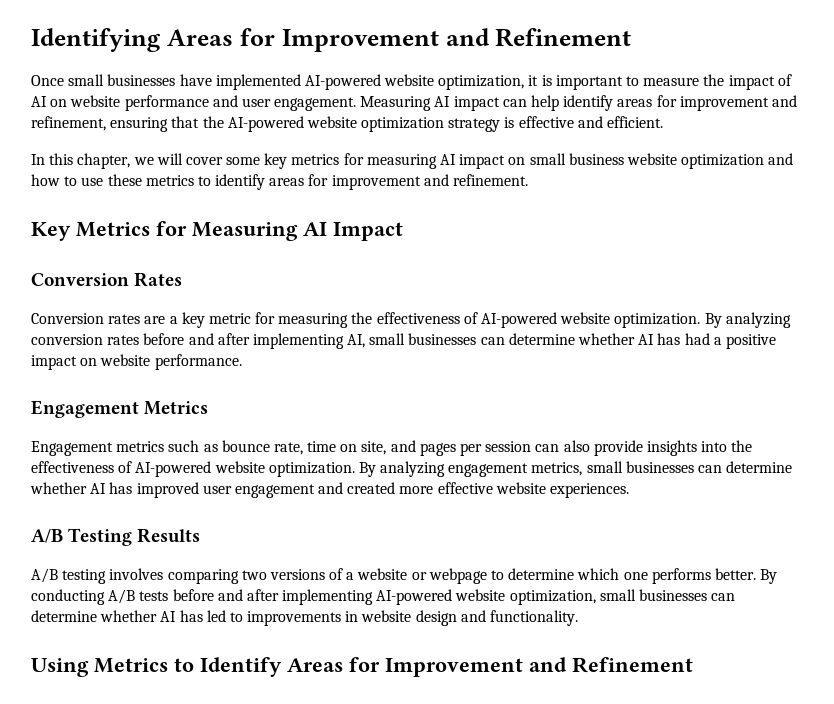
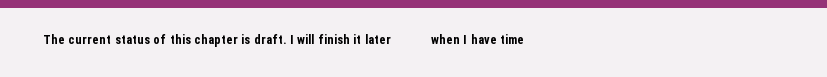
- Identifying Areas for Improvement and Refinement
- Once small businesses have implemented AI-powered website optimization, it is important to measure the impact of AI on website performance and user engagement. Measuring AI impact can help identify areas for improvement and refinement, ensuring that the AI-powered website optimization strategy is effective and efficient.
- In this chapter, we will cover some key metrics for measuring AI impact on small business website optimization and how to use these metrics to identify areas for improvement and refinement.
- Key Metrics for Measuring AI Impact
- Conversion Rates
- Conversion rates are a key metric for measuring the effectiveness of AI-powered website optimization. By analyzing conversion rates before and after implementing AI, small businesses can determine whether AI has had a positive impact on website performance.
- Engagement Metrics
- Engagement metrics such as bounce rate, time on site, and pages per session can also provide insights into the effectiveness of AI-powered website optimization. By analyzing engagement metrics, small businesses can determine whether AI has improved user engagement and created more effective website experiences.
- A/B Testing Results
- A/B testing involves comparing two versions of a website or webpage to determine which one performs better. By conducting A/B tests before and after implementing AI-powered website optimization, small businesses can determine whether AI has led to improvements in website design and functionality.
- Using Metrics to Identify Areas for Improvement and Refinement
+ The current status of this chapter is draft. I will finish it later when I have time

